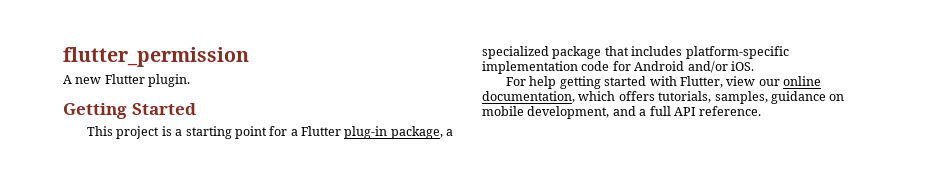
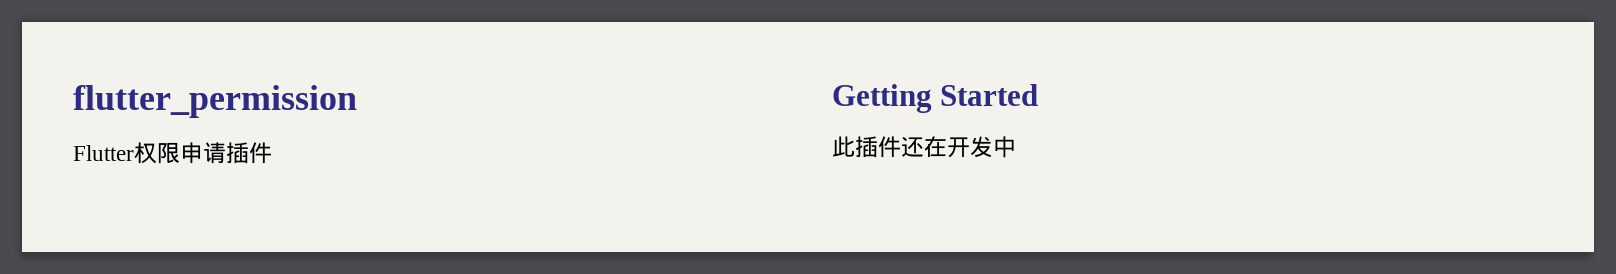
- A new Flutter plugin.
+ Flutter权限申请插件
  Getting Started
- This project is a starting point for a Flutter plug-in package, a specialized package that includes platform-specific implementation code for Android and/or iOS.
- For help getting started with Flutter, view our online documentation, which offers tutorials, samples, guidance on mobile development, and a full API reference.
+ 此插件还在开发中

